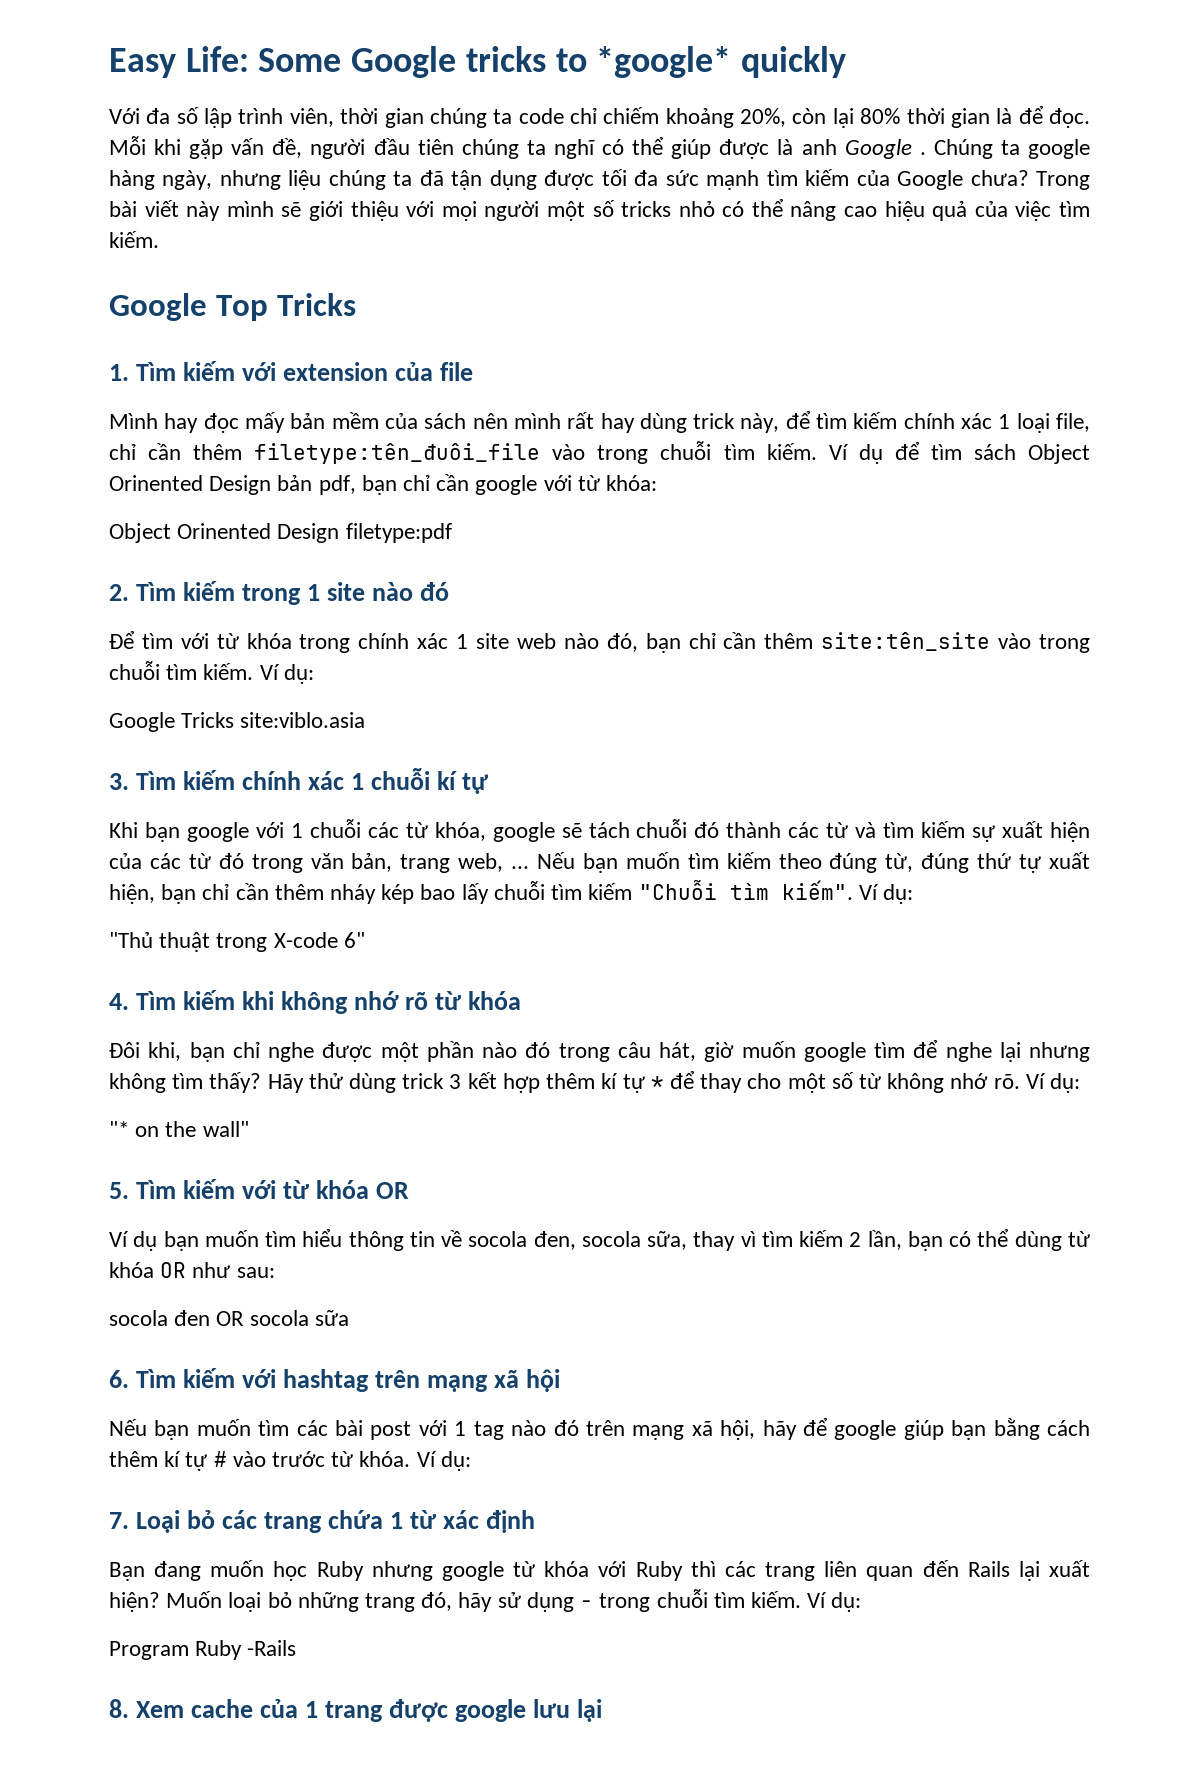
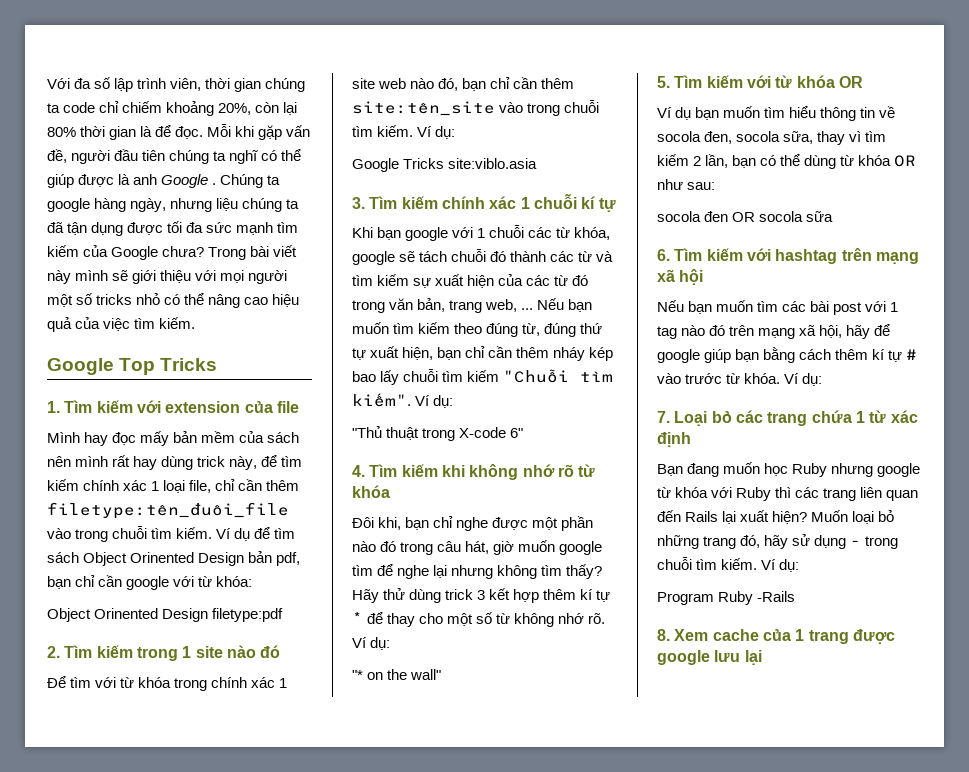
- Easy Life: Some Google tricks to *google* quickly

